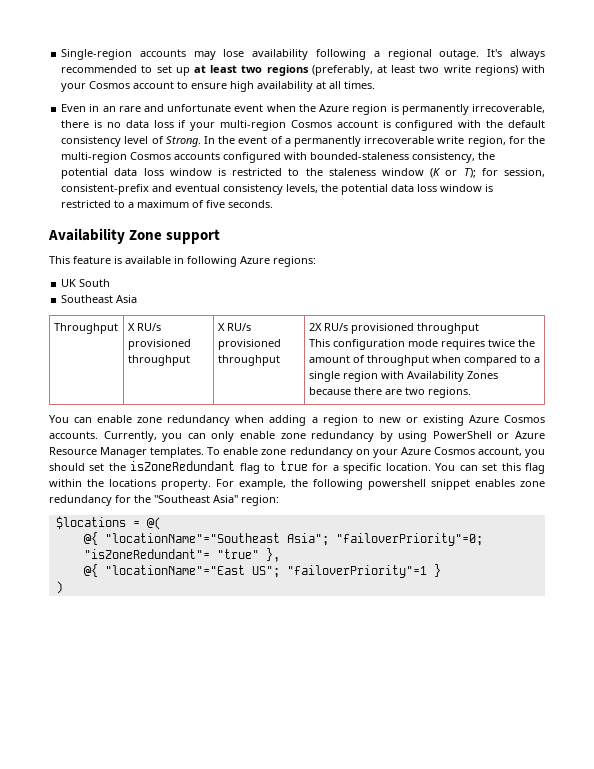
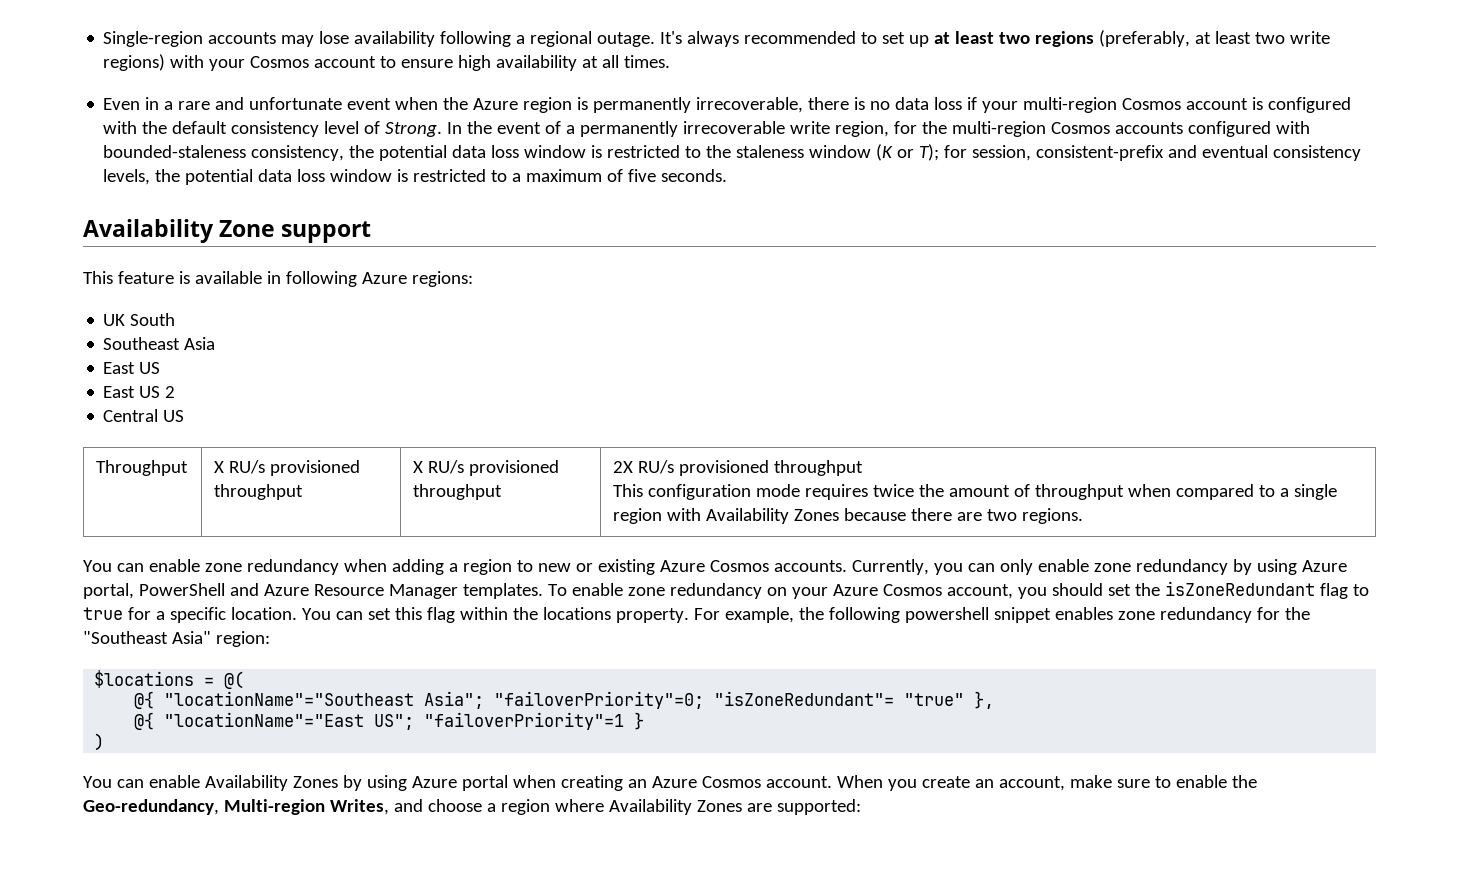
- Even in an rare and unfortunate event when the Azure region is permanently irrecoverable, there is no data loss if your multi-region Cosmos account is configured with the default consistency level of Strong.
+ Even in a rare and unfortunate event when the Azure region is permanently irrecoverable, there is no data loss if your multi-region Cosmos account is configured with the default consistency level of Strong.
  Southeast Asia
+ East US
+ East US 2
+ Central US
- Currently, you can only enable zone redundancy by using PowerShell or Azure Resource Manager templates.
+ Currently, you can only enable zone redundancy by using Azure portal, PowerShell and Azure Resource Manager templates.
+ You can enable Availability Zones by using Azure portal when creating an Azure Cosmos account. When you create an account, make sure to enable the Geo-redundancy, Multi-region Writes, and choose a region where Availability Zones are supported:

